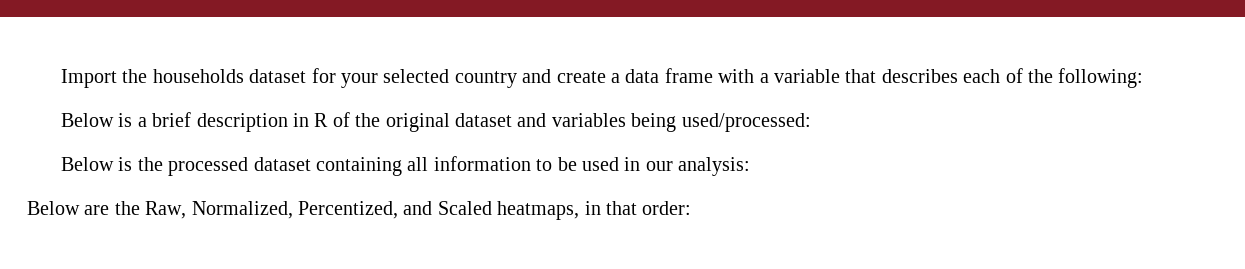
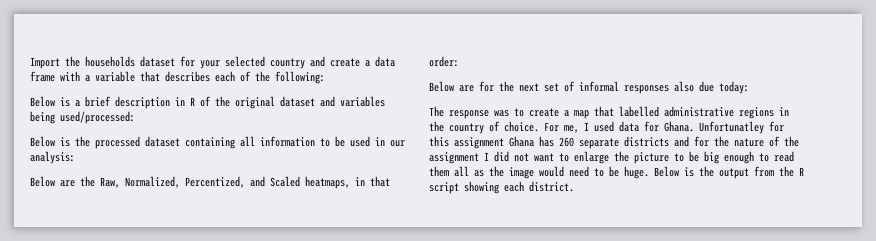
+ Below are for the next set of informal responses also due today:
+ The response was to create a map that labelled administrative regions in the country of choice. For me, I used data for Ghana. Unfortunatley for this assignment Ghana has 260 separate districts and for the nature of the assignment I did not want to enlarge the picture to be big enough to read them all as the image would need to be huge. Below is the output from the R script showing each district.

